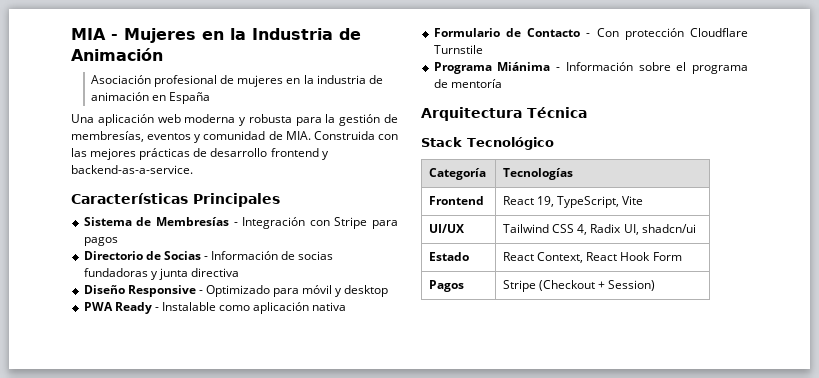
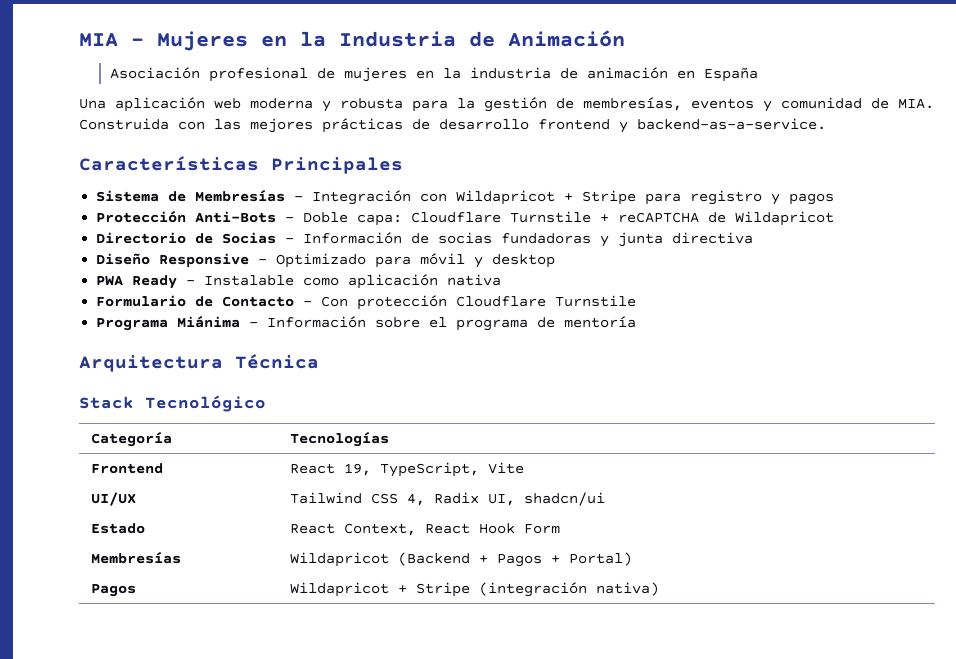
- Sistema de Membresías - Integración con Stripe para pagos
+ Sistema de Membresías - Integración con Wildapricot + Stripe para registro y pagos
+ Protección Anti-Bots - Doble capa: Cloudflare Turnstile + reCAPTCHA de Wildapricot
- Pagos | Stripe (Checkout + Session)
+ Membresías | Wildapricot (Backend + Pagos + Portal)
+ Pagos | Wildapricot + Stripe (integración nativa)

